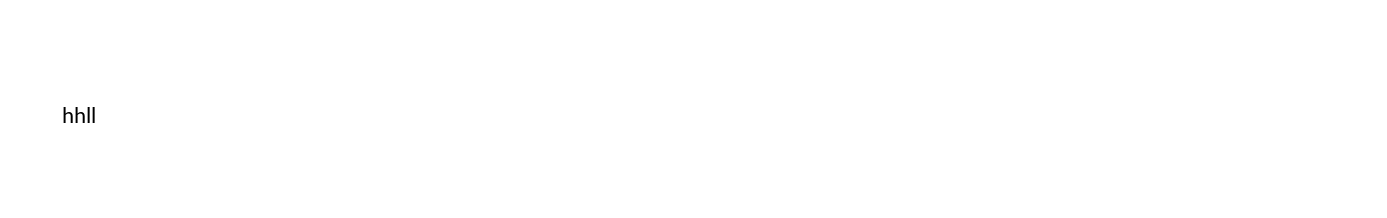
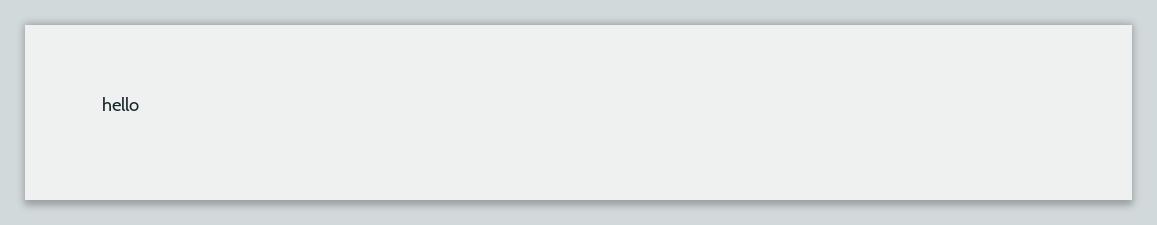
- hhll
+ hello

